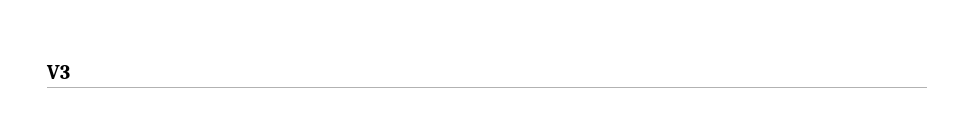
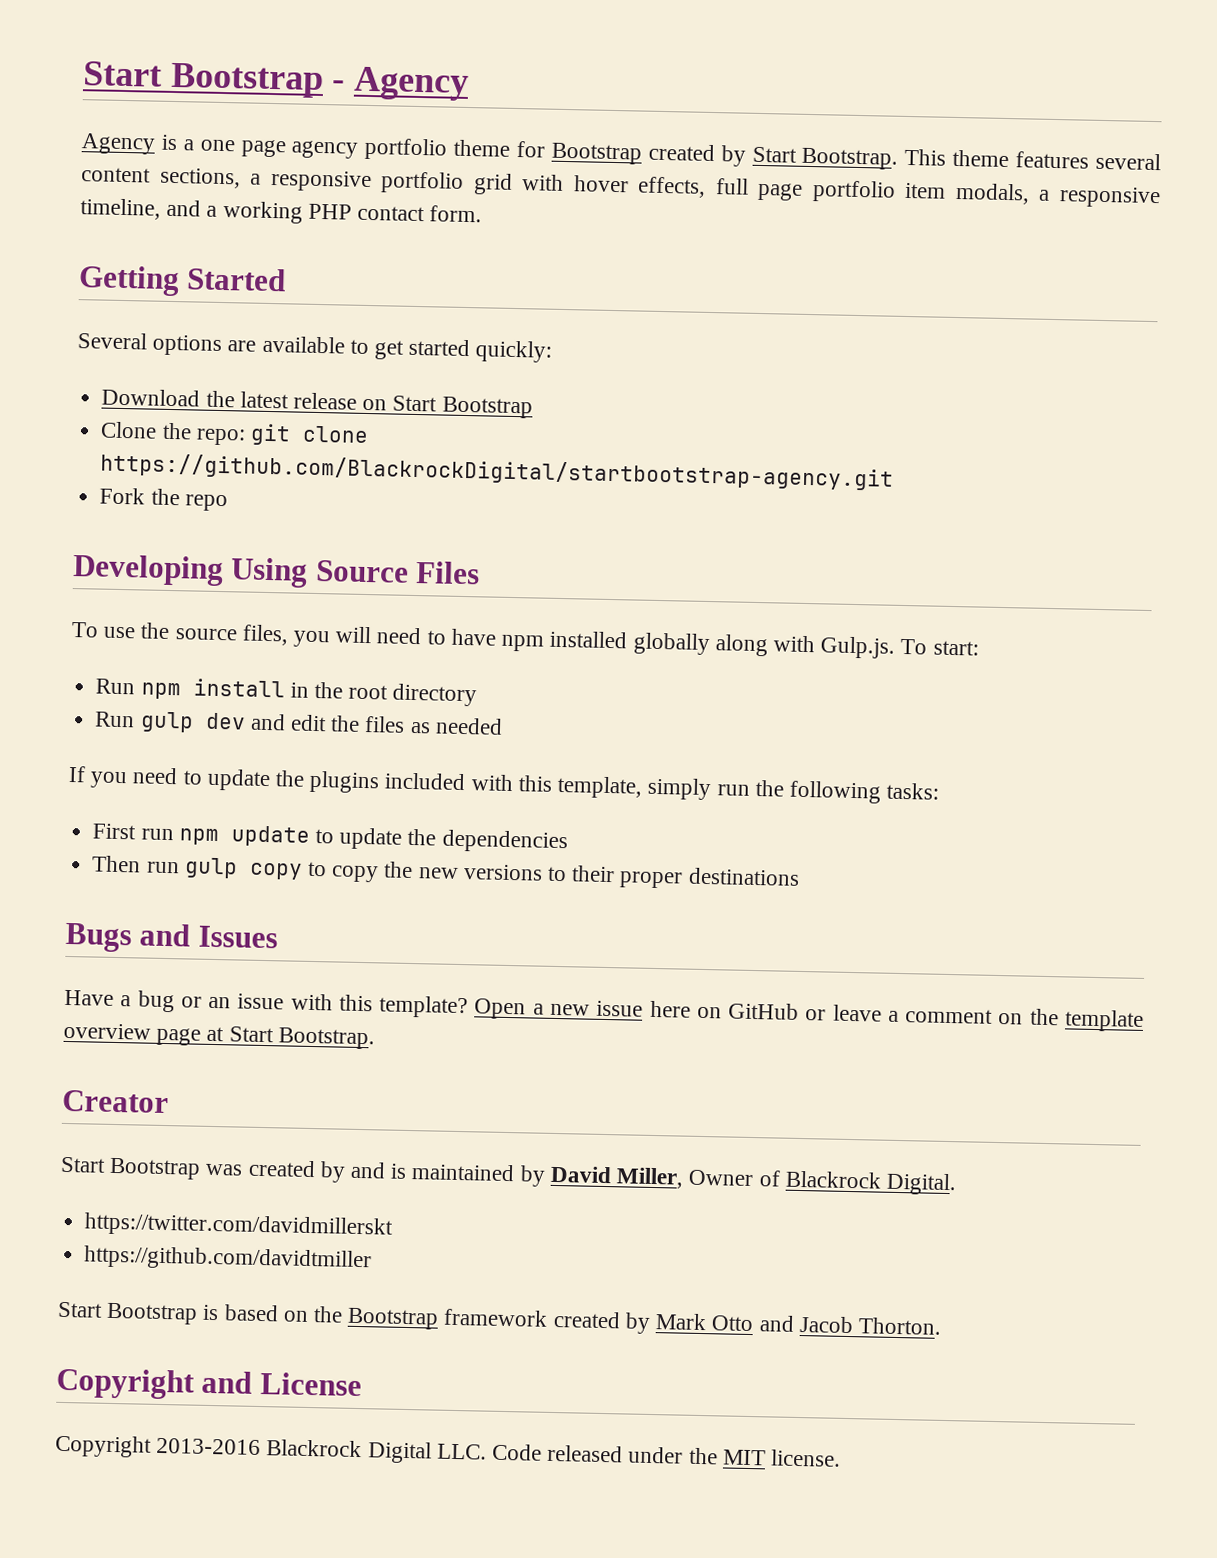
- V3
+ Start Bootstrap - Agency
+ Agency is a one page agency portfolio theme for Bootstrap created by Start Bootstrap. This theme features several content sections, a responsive portfolio grid with hover effects, full page portfolio item modals, a responsive timeline, and a working PHP contact form.
+ Getting Started
+ Several options are available to get started quickly:
+ Download the latest release on Start Bootstrap
+ Clone the repo: git clone https://github.com/BlackrockDigital/startbootstrap-agency.git
+ Fork the repo
+ Developing Using Source Files
+ To use the source files, you will need to have npm installed globally along with Gulp.js. To start:
+ Run npm install in the root directory
+ Run gulp dev and edit the files as needed
+ If you need to update the plugins included with this template, simply run the following tasks:
+ First run npm update to update the dependencies
+ Then run gulp copy to copy the new versions to their proper destinations
+ Bugs and Issues
+ Have a bug or an issue with this template? Open a new issue here on GitHub or leave a comment on the template overview page at Start Bootstrap.
+ Creator
+ Start Bootstrap was created by and is maintained by David Miller, Owner of Blackrock Digital.
+ https://twitter.com/davidmillerskt
+ https://github.com/davidtmiller
+ Start Bootstrap is based on the Bootstrap framework created by Mark Otto and Jacob Thorton.
+ Copyright and License
+ Copyright 2013-2016 Blackrock Digital LLC. Code released under the MIT license.

